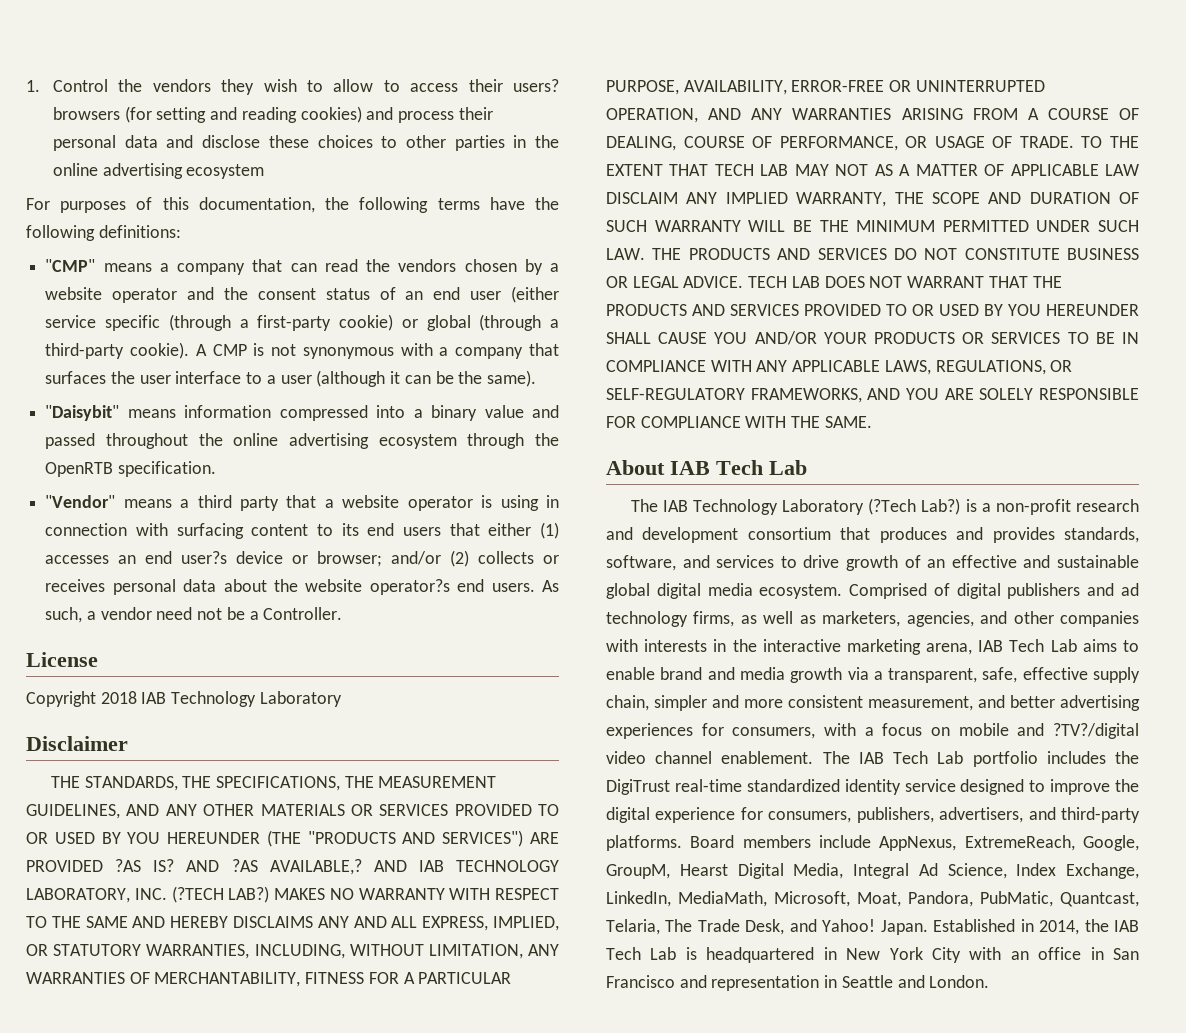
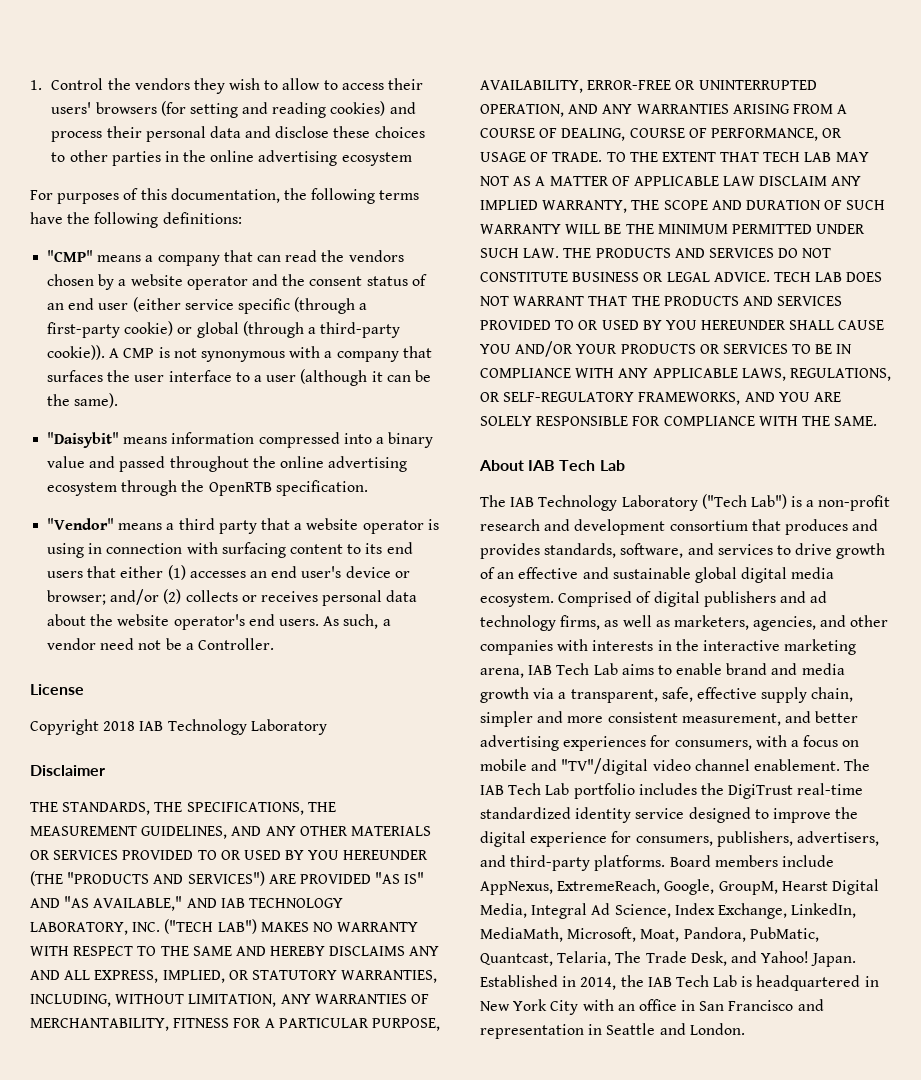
- 1. Control the vendors they wish to allow to access their users? browsers (for setting and reading cookies) and process their personal data and disclose these choices to other parties in the online advertising ecosystem
+ 1. Control the vendors they wish to allow to access their users' browsers (for setting and reading cookies) and process their personal data and disclose these choices to other parties in the online advertising ecosystem
- "CMP" means a company that can read the vendors chosen by a website operator and the consent status of an end user (either service specific (through a first-party cookie) or global (through a third-party cookie).
+ "CMP" means a company that can read the vendors chosen by a website operator and the consent status of an end user (either service specific (through a first-party cookie) or global (through a third-party cookie)).
- "Vendor" means a third party that a website operator is using in connection with surfacing content to its end users that either (1) accesses an end user?s device or browser; and/or (2) collects or receives personal data about the website operator?s end users.
+ "Vendor" means a third party that a website operator is using in connection with surfacing content to its end users that either (1) accesses an end user's device or browser; and/or (2) collects or receives personal data about the website operator's end users.
- THE STANDARDS, THE SPECIFICATIONS, THE MEASUREMENT GUIDELINES, AND ANY OTHER MATERIALS OR SERVICES PROVIDED TO OR USED BY YOU HEREUNDER (THE "PRODUCTS AND SERVICES") ARE PROVIDED ?AS IS? AND ?AS AVAILABLE,? AND IAB TECHNOLOGY LABORATORY, INC. (?TECH LAB?) MAKES NO WARRANTY WITH RESPECT TO THE SAME AND HEREBY DISCLAIMS ANY AND ALL EXPRESS, IMPLIED, OR STATUTORY WARRANTIES, INCLUDING, WITHOUT LIMITATION, ANY WARRANTIES OF MERCHANTABILITY, FITNESS FOR A PARTICULAR PURPOSE, AVAILABILITY, ERROR-FREE OR UNINTERRUPTED OPERATION, AND ANY WARRANTIES ARISING FROM A COURSE OF DEALING, COURSE OF PERFORMANCE, OR USAGE OF TRADE.
+ THE STANDARDS, THE SPECIFICATIONS, THE MEASUREMENT GUIDELINES, AND ANY OTHER MATERIALS OR SERVICES PROVIDED TO OR USED BY YOU HEREUNDER (THE "PRODUCTS AND SERVICES") ARE PROVIDED "AS IS" AND "AS AVAILABLE," AND IAB TECHNOLOGY LABORATORY, INC. ("TECH LAB") MAKES NO WARRANTY WITH RESPECT TO THE SAME AND HEREBY DISCLAIMS ANY AND ALL EXPRESS, IMPLIED, OR STATUTORY WARRANTIES, INCLUDING, WITHOUT LIMITATION, ANY WARRANTIES OF MERCHANTABILITY, FITNESS FOR A PARTICULAR PURPOSE, AVAILABILITY, ERROR-FREE OR UNINTERRUPTED OPERATION, AND ANY WARRANTIES ARISING FROM A COURSE OF DEALING, COURSE OF PERFORMANCE, OR USAGE OF TRADE.
- The IAB Technology Laboratory (?Tech Lab?) is a non-profit research and development consortium that produces and provides standards, software, and services to drive growth of an effective and sustainable global digital media ecosystem.
+ The IAB Technology Laboratory ("Tech Lab") is a non-profit research and development consortium that produces and provides standards, software, and services to drive growth of an effective and sustainable global digital media ecosystem.
- Comprised of digital publishers and ad technology firms, as well as marketers, agencies, and other companies with interests in the interactive marketing arena, IAB Tech Lab aims to enable brand and media growth via a transparent, safe, effective supply chain, simpler and more consistent measurement, and better advertising experiences for consumers, with a focus on mobile and ?TV?/digital video channel enablement.
+ Comprised of digital publishers and ad technology firms, as well as marketers, agencies, and other companies with interests in the interactive marketing arena, IAB Tech Lab aims to enable brand and media growth via a transparent, safe, effective supply chain, simpler and more consistent measurement, and better advertising experiences for consumers, with a focus on mobile and "TV"/digital video channel enablement.

